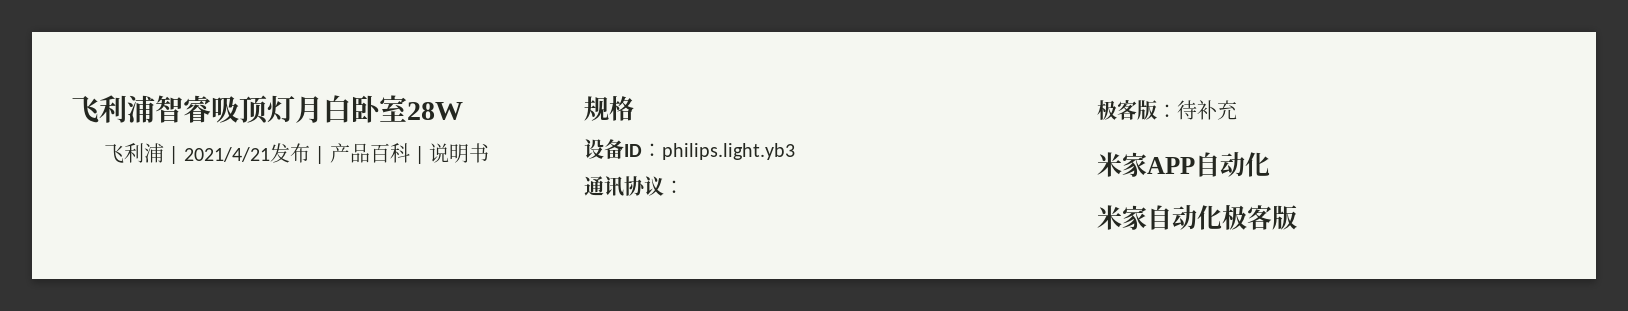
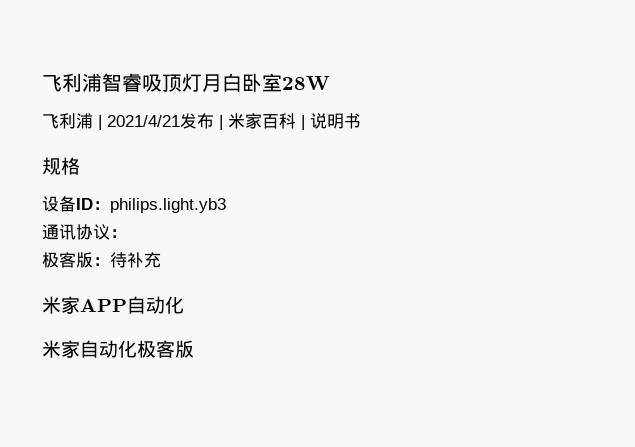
- 飞利浦 | 2021/4/21发布 | 产品百科 | 说明书
+ 飞利浦 | 2021/4/21发布 | 米家百科 | 说明书

